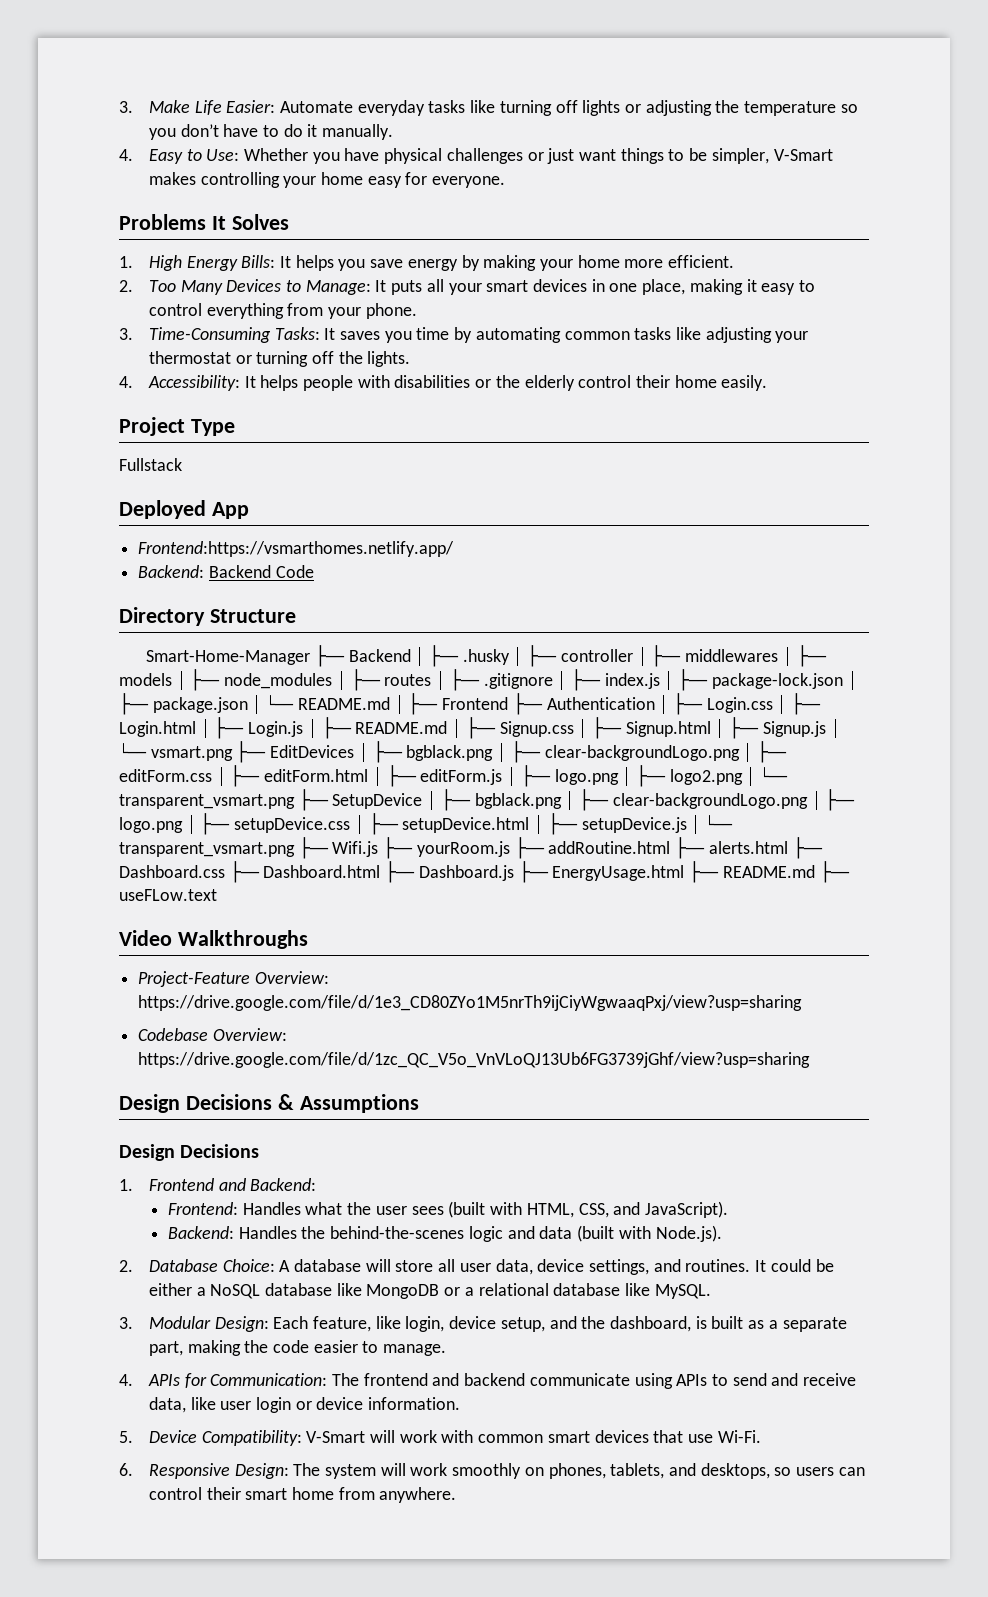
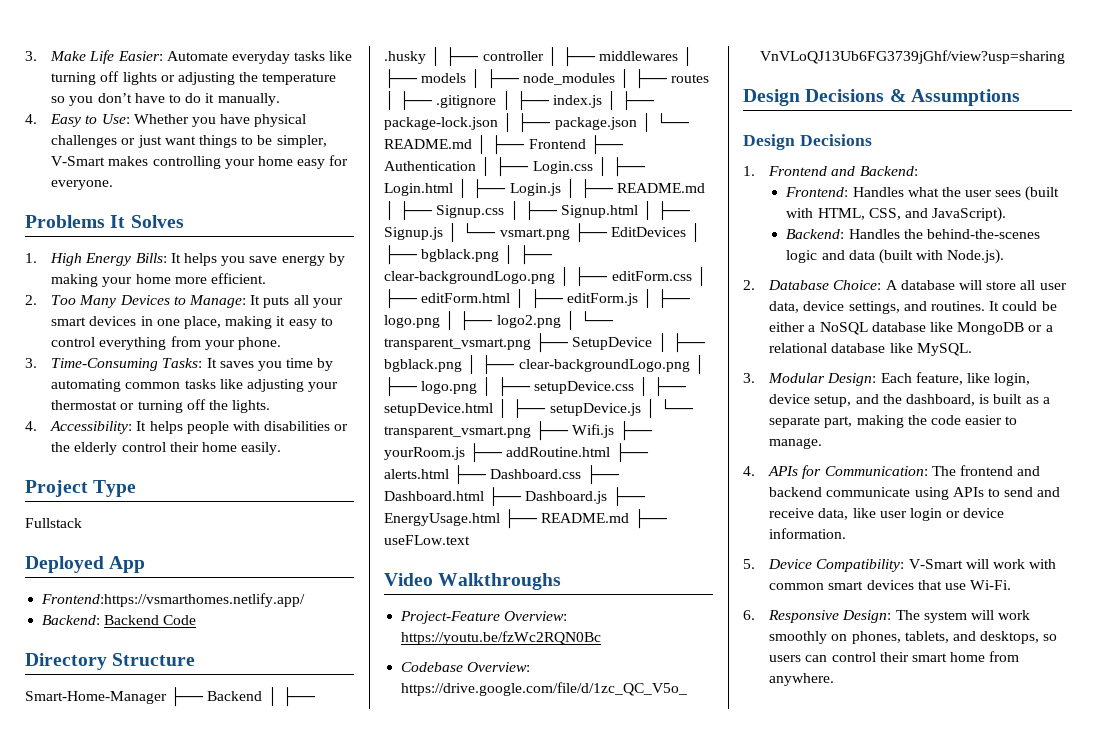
- Project-Feature Overview: https://drive.google.com/file/d/1e3_CD80ZYo1M5nrTh9ijCiyWgwaaqPxj/view?usp=sharing
+ Project-Feature Overview: https://youtu.be/fzWc2RQN0Bc

